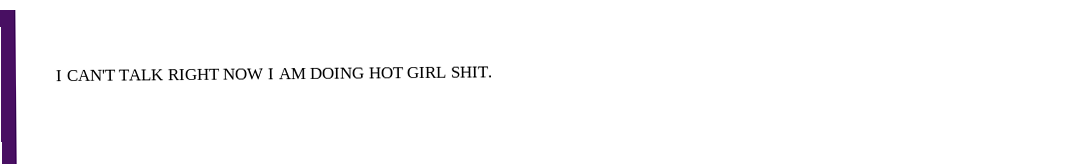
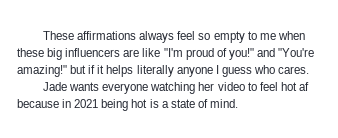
- I CAN'T TALK RIGHT NOW I AM DOING HOT GIRL SHIT.
+ These affirmations always feel so empty to me when these big influencers are like "I'm proud of you!" and "You're amazing!" but if it helps literally anyone I guess who cares.
+ Jade wants everyone watching her video to feel hot af because in 2021 being hot is a state of mind.

